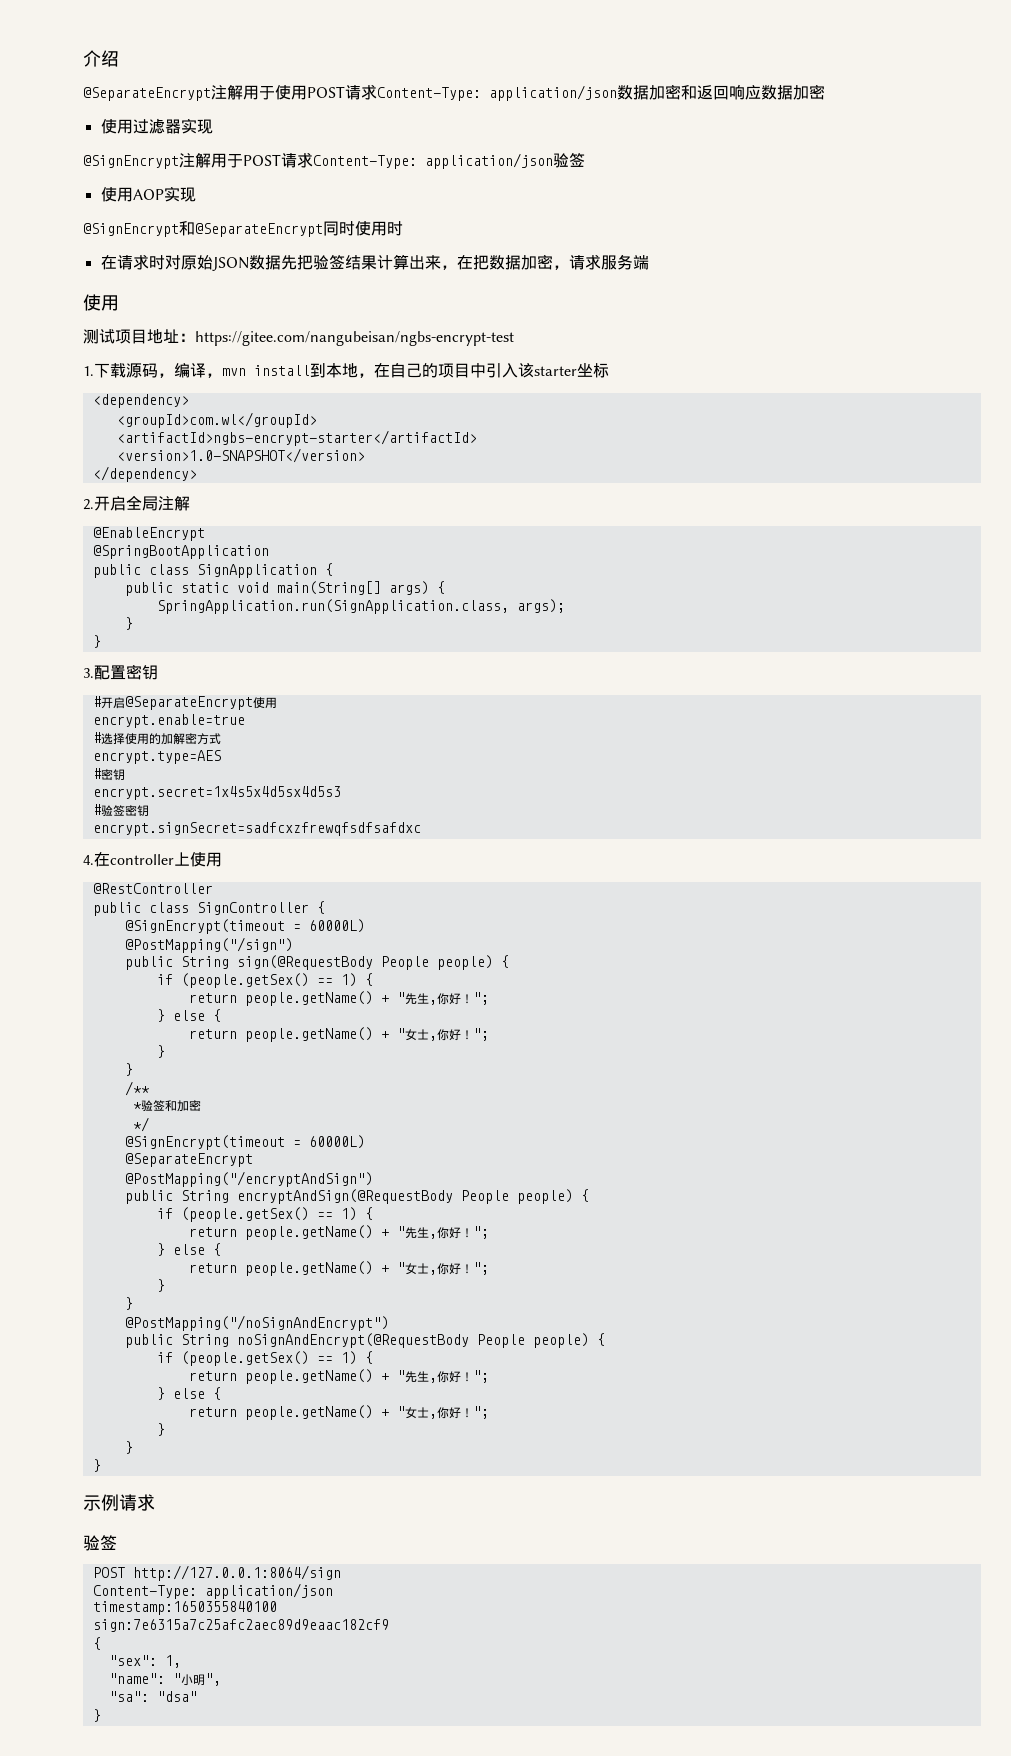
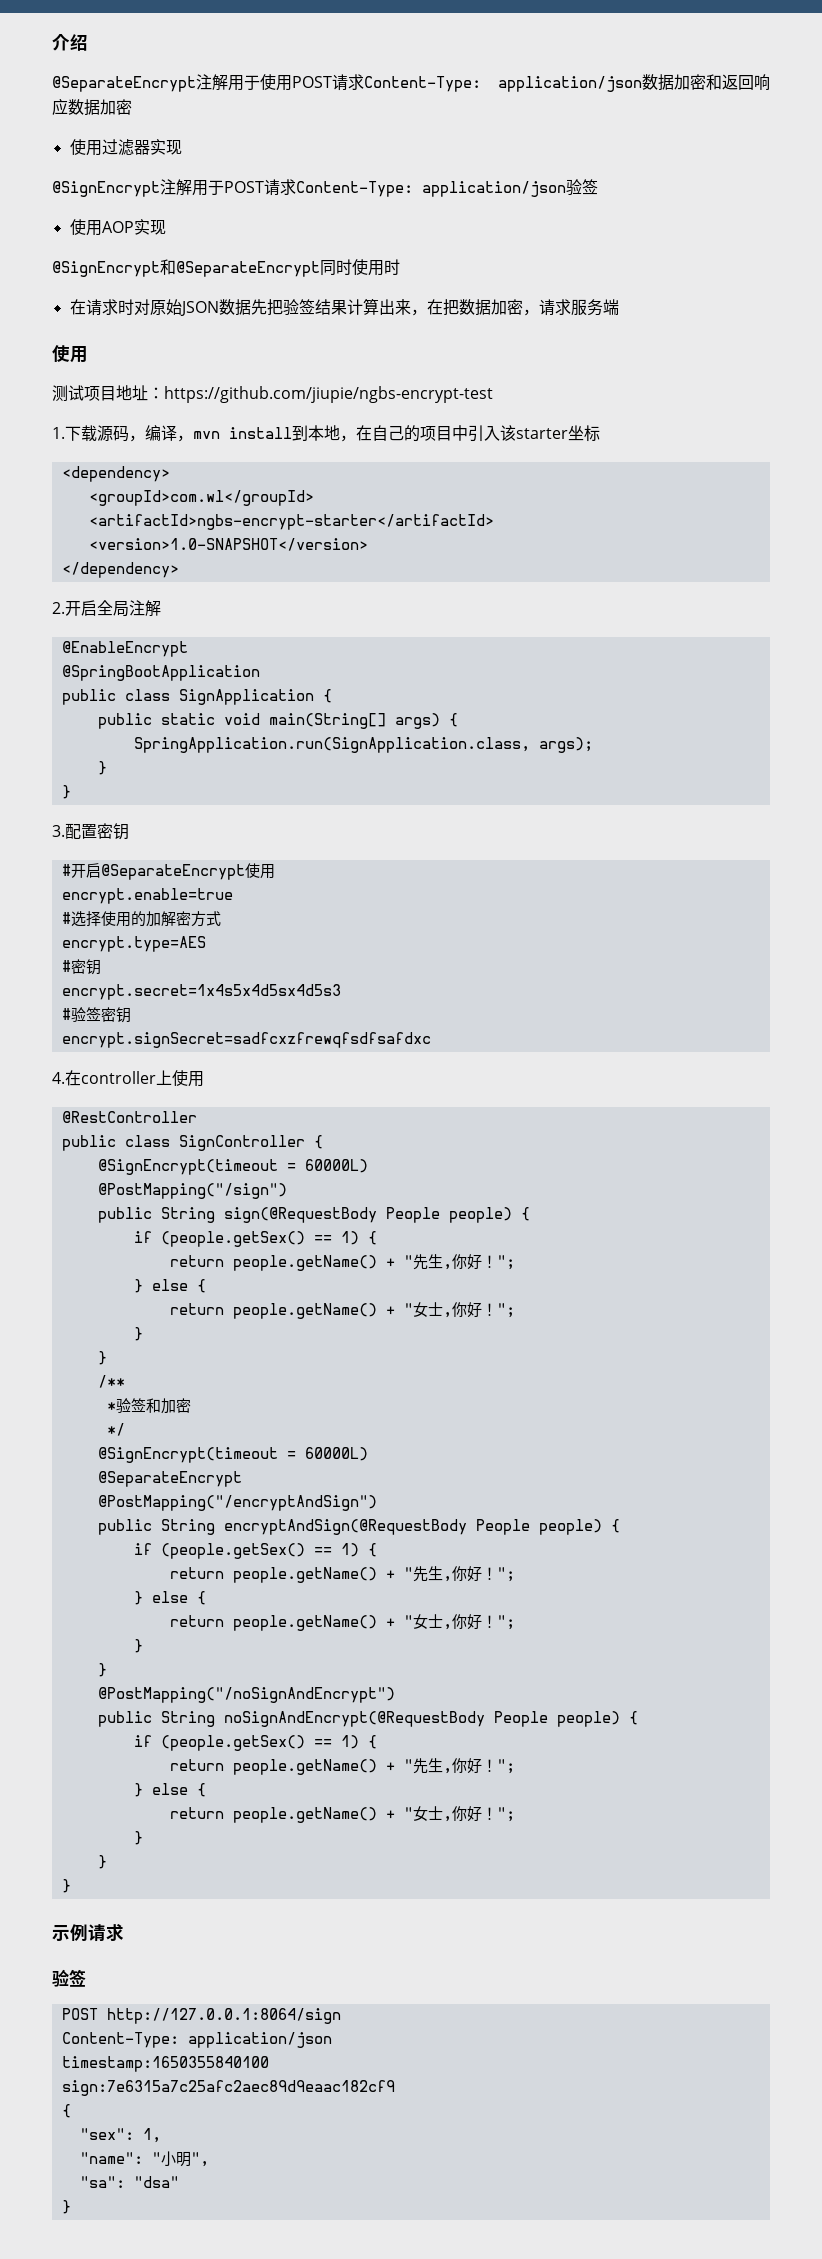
- 测试项目地址：https://gitee.com/nangubeisan/ngbs-encrypt-test
+ 测试项目地址：https://github.com/jiupie/ngbs-encrypt-test

